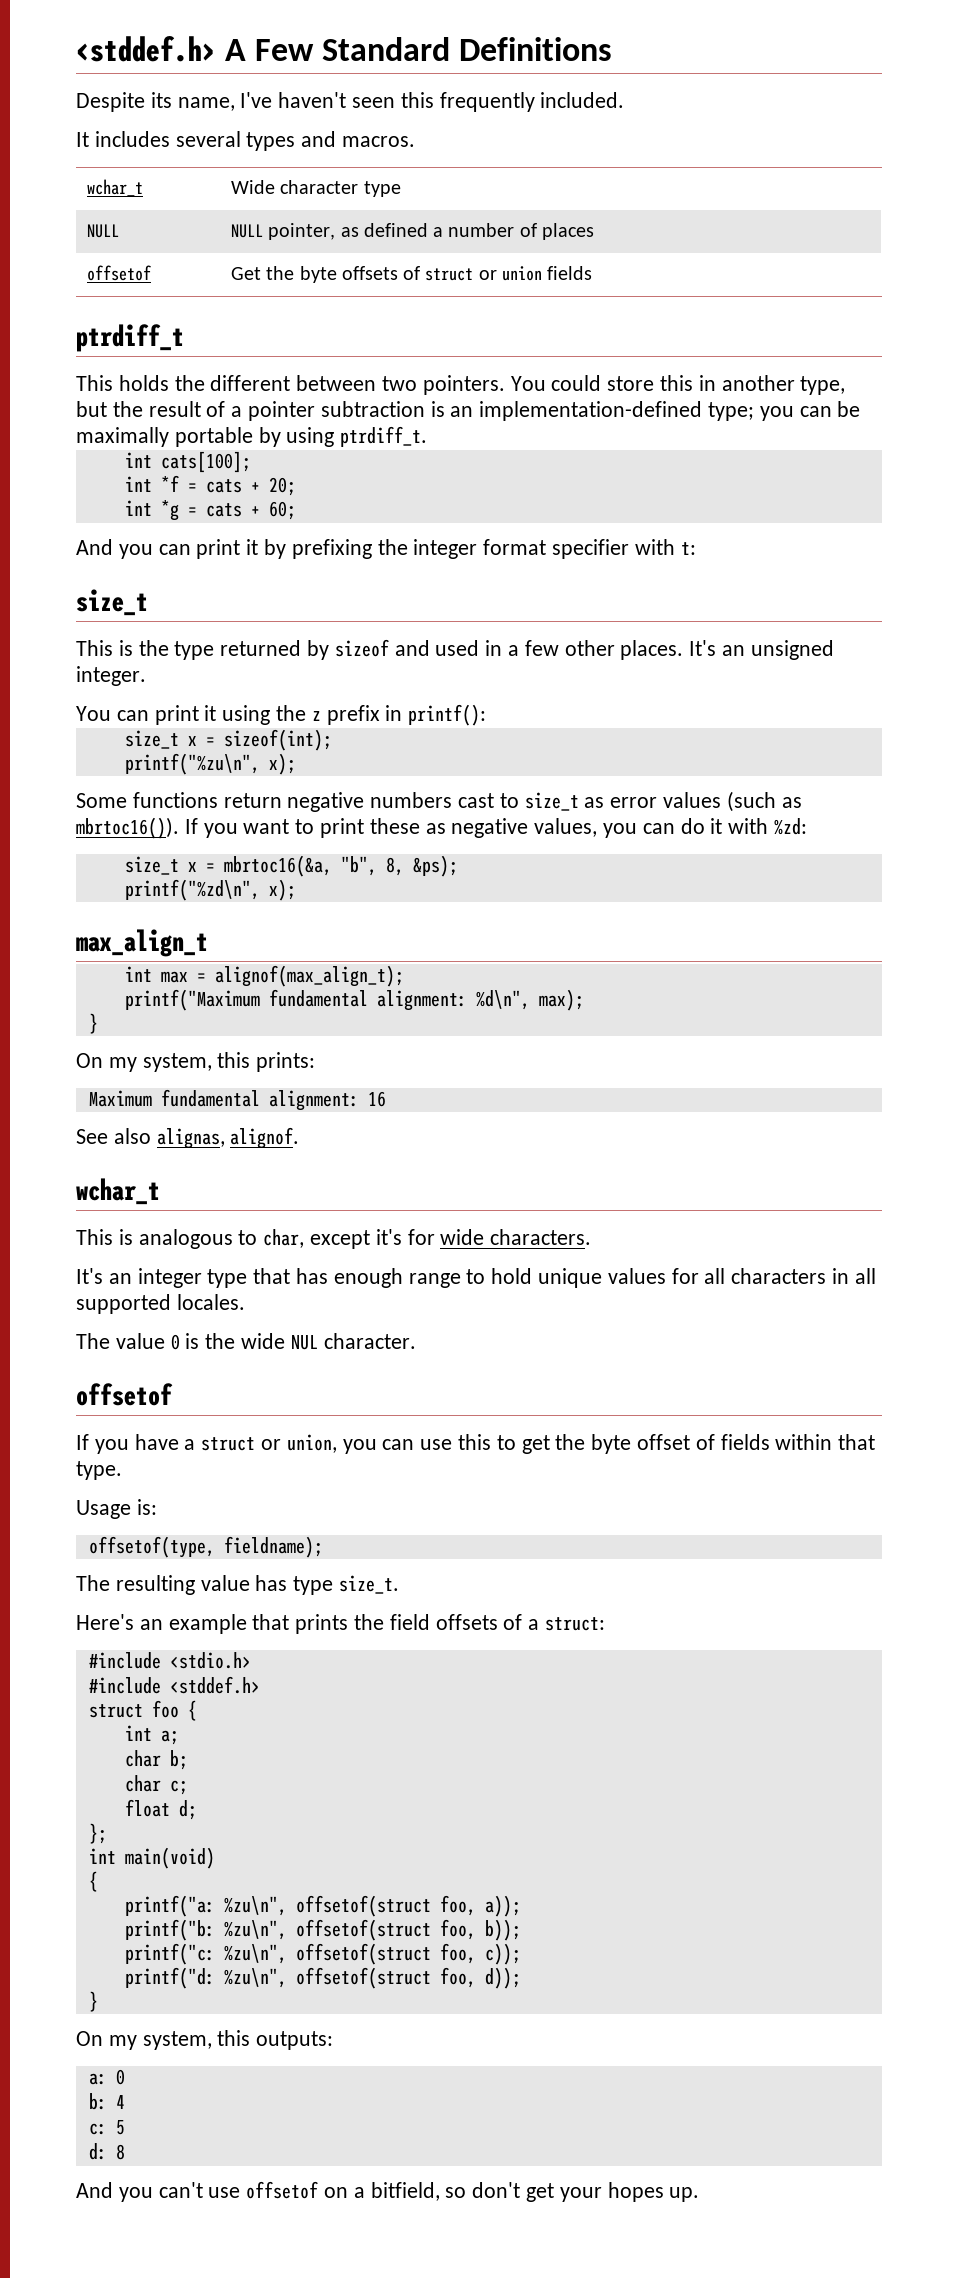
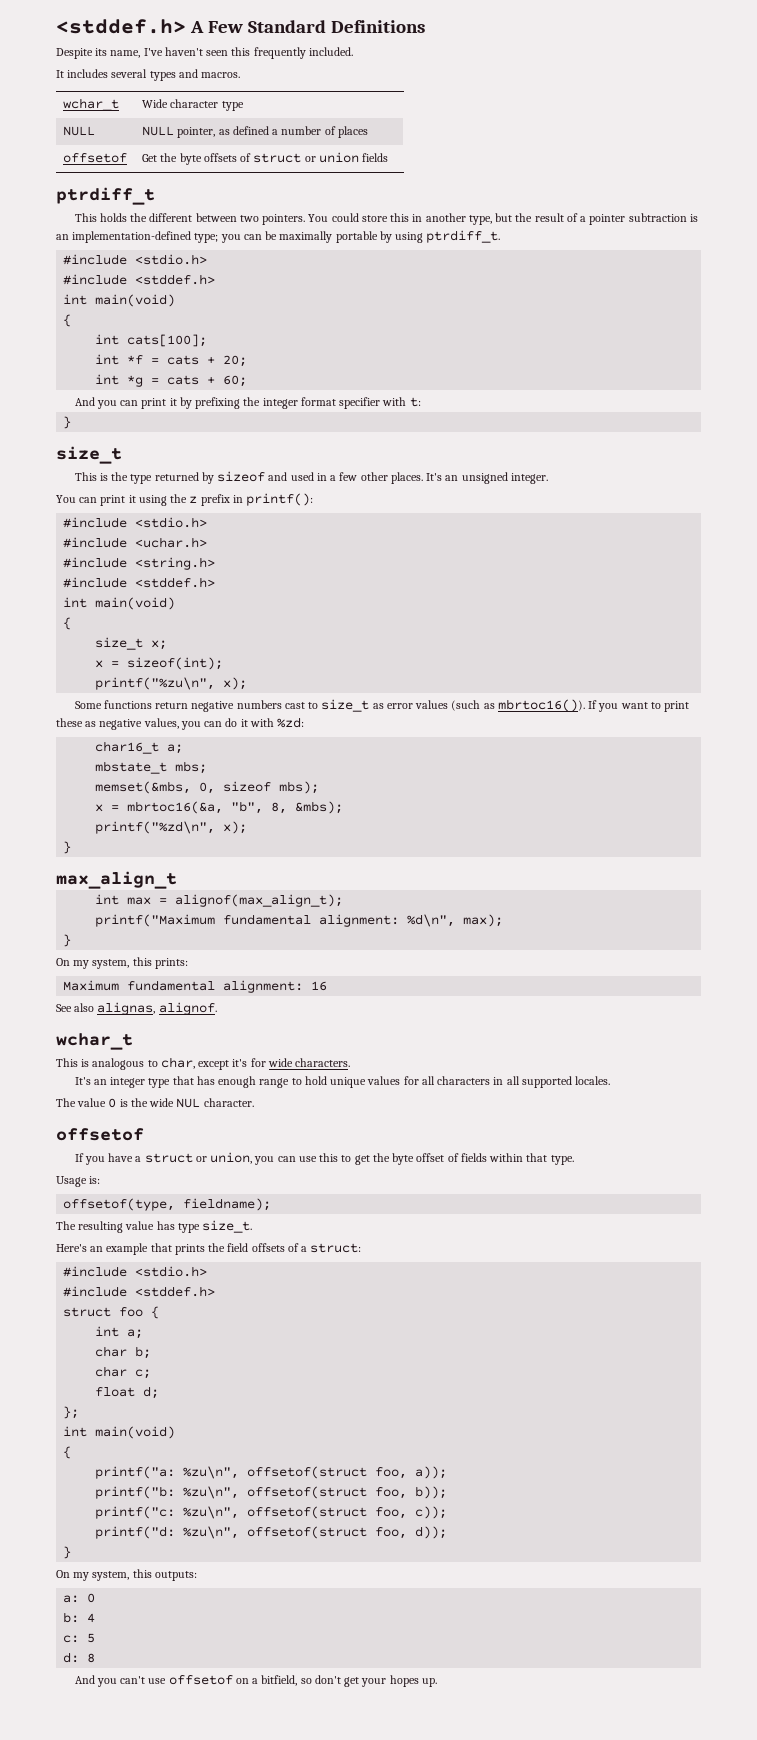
  You could store this in another type, but the result of a pointer subtraction is an implementation-defined type; you can be maximally portable by using ptrdiff_t.
+ #include <stdio.h>
+ #include <stddef.h>
+ int main(void)
+ {
  And you can print it by prefixing the integer format specifier with t:
+ }
  You can print it using the z prefix in printf():
- size_t x = sizeof(int);
+ #include <stdio.h>
+ #include <uchar.h>
+ #include <string.h>
+ #include <stddef.h>
+ int main(void)
+ {
+ size_t x;
+ x = sizeof(int);
- size_t x = mbrtoc16(&a, "b", 8, &ps);
+ char16_t a;
+ mbstate_t mbs;
+ memset(&mbs, 0, sizeof mbs);
+ x = mbrtoc16(&a, "b", 8, &mbs);
  printf("%zd\n", x);
+ }

